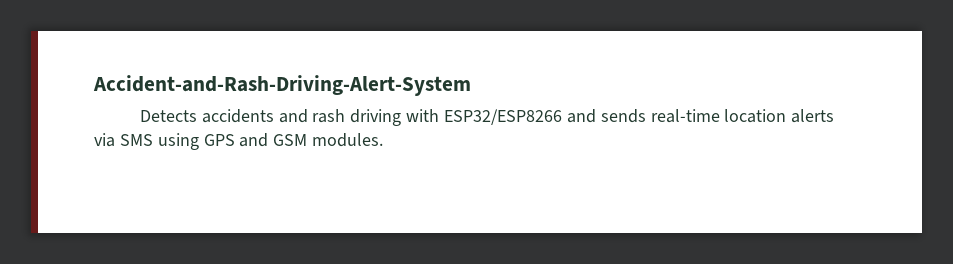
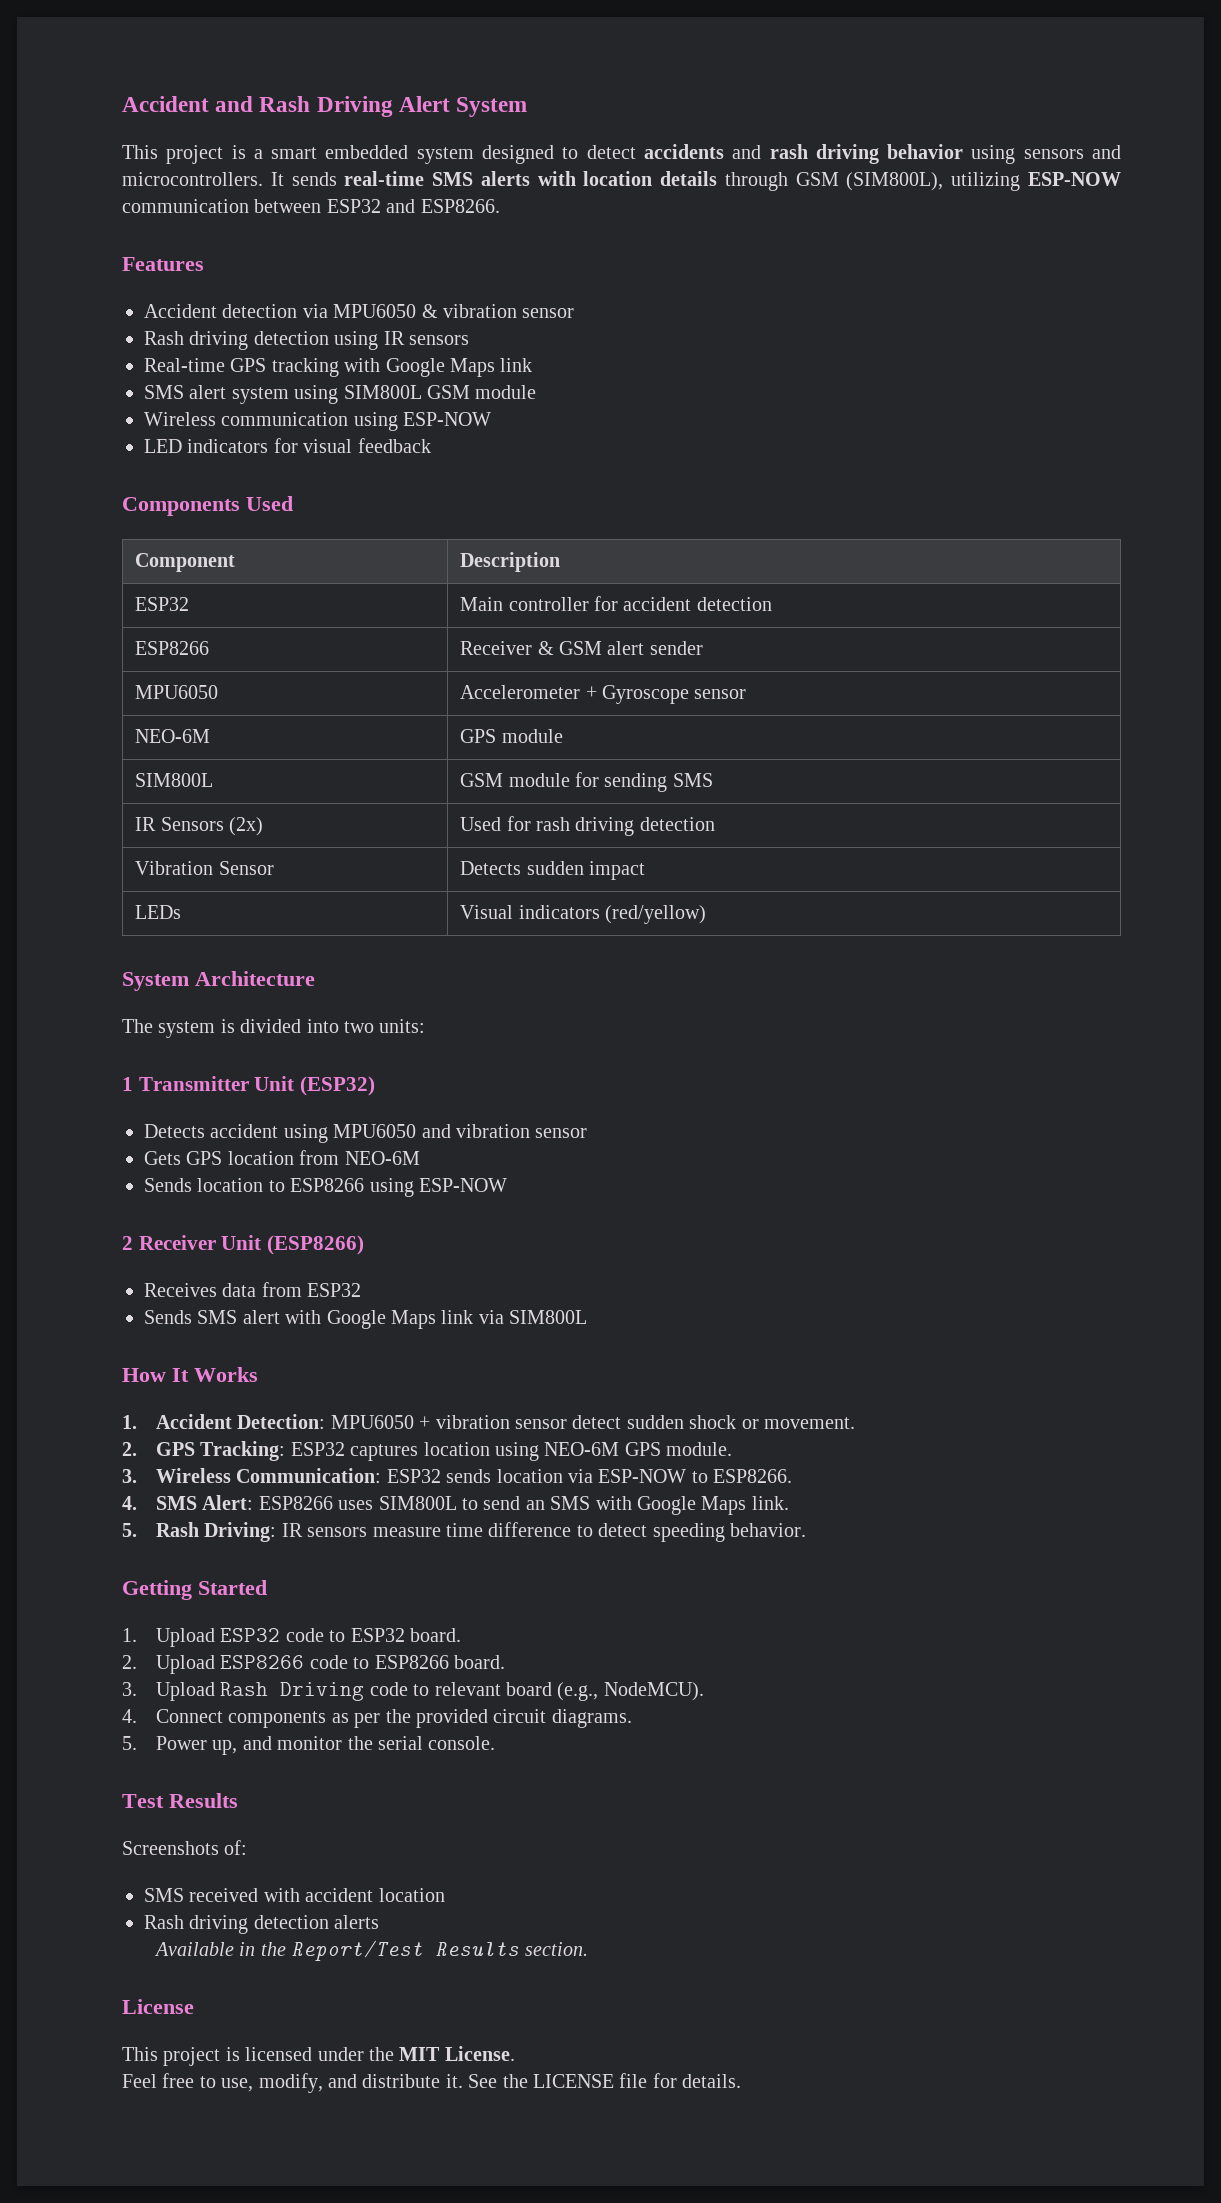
- Accident-and-Rash-Driving-Alert-System
- Detects accidents and rash driving with ESP32/ESP8266 and sends real-time location alerts via SMS using GPS and GSM modules.
+ Accident and Rash Driving Alert System
+ This project is a smart embedded system designed to detect accidents and rash driving behavior using sensors and microcontrollers. It sends real-time SMS alerts with location details through GSM (SIM800L), utilizing ESP-NOW communication between ESP32 and ESP8266.
+ Features
+ Accident detection via MPU6050 & vibration sensor
+ Rash driving detection using IR sensors
+ Real-time GPS tracking with Google Maps link
+ SMS alert system using SIM800L GSM module
+ Wireless communication using ESP-NOW
+ LED indicators for visual feedback
+ Components Used
+ Component | Description
+ ESP32 | Main controller for accident detection
+ ESP8266 | Receiver & GSM alert sender
+ MPU6050 | Accelerometer + Gyroscope sensor
+ NEO-6M | GPS module
+ SIM800L | GSM module for sending SMS
+ IR Sensors (2x) | Used for rash driving detection
+ Vibration Sensor | Detects sudden impact
+ LEDs | Visual indicators (red/yellow)
+ System Architecture
+ The system is divided into two units:
+ 1 Transmitter Unit (ESP32)
+ Detects accident using MPU6050 and vibration sensor
+ Gets GPS location from NEO-6M
+ Sends location to ESP8266 using ESP-NOW
+ 2 Receiver Unit (ESP8266)
+ Receives data from ESP32
+ Sends SMS alert with Google Maps link via SIM800L
+ How It Works
+ 1. Accident Detection: MPU6050 + vibration sensor detect sudden shock or movement.
+ 2. GPS Tracking: ESP32 captures location using NEO-6M GPS module.
+ 3. Wireless Communication: ESP32 sends location via ESP-NOW to ESP8266.
+ 4. SMS Alert: ESP8266 uses SIM800L to send an SMS with Google Maps link.
+ 5. Rash Driving: IR sensors measure time difference to detect speeding behavior.
+ Getting Started
+ 1. Upload ESP32 code to ESP32 board.
+ 2. Upload ESP8266 code to ESP8266 board.
+ 3. Upload Rash Driving code to relevant board (e.g., NodeMCU).
+ 4. Connect components as per the provided circuit diagrams.
+ 5. Power up, and monitor the serial console.
+ Test Results
+ Screenshots of:
+ SMS received with accident location
+ Rash driving detection alerts
+ Available in the Report/Test Results section.
+ License
+ This project is licensed under the MIT License.
+ Feel free to use, modify, and distribute it. See the LICENSE file for details.

